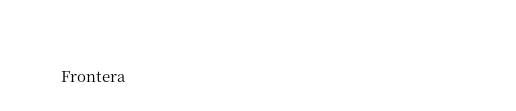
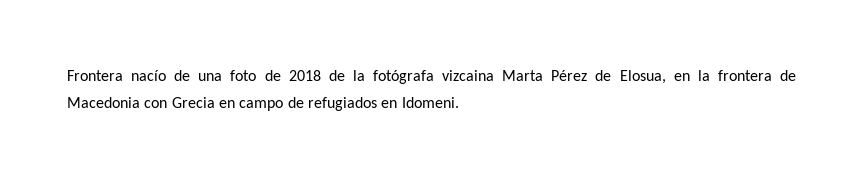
- Frontera
+ Frontera nacío de una foto de 2018 de la fotógrafa vizcaina Marta Pérez de Elosua, en la frontera de Macedonia con Grecia en campo de refugiados en Idomeni.

